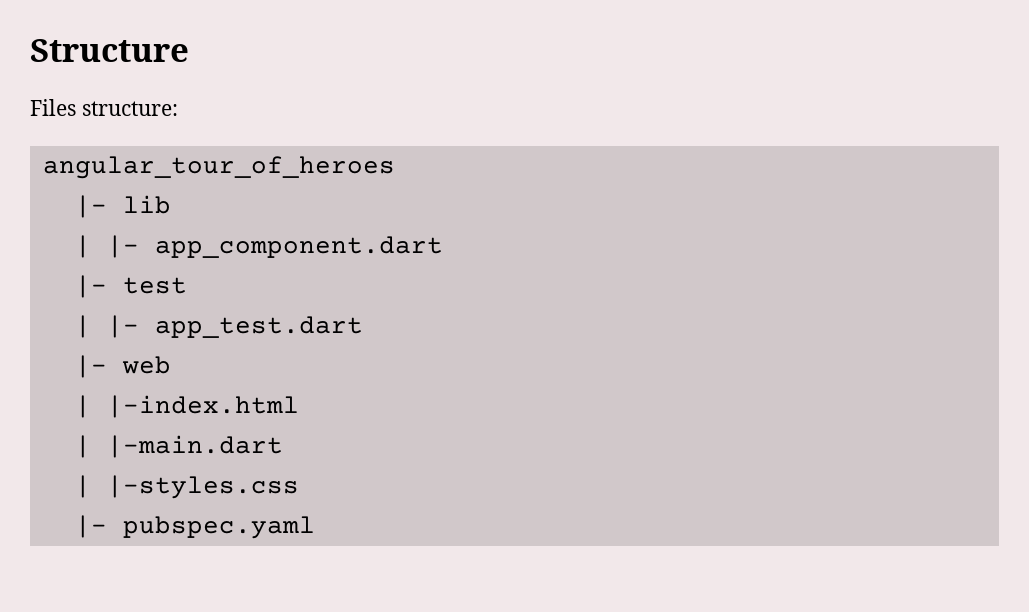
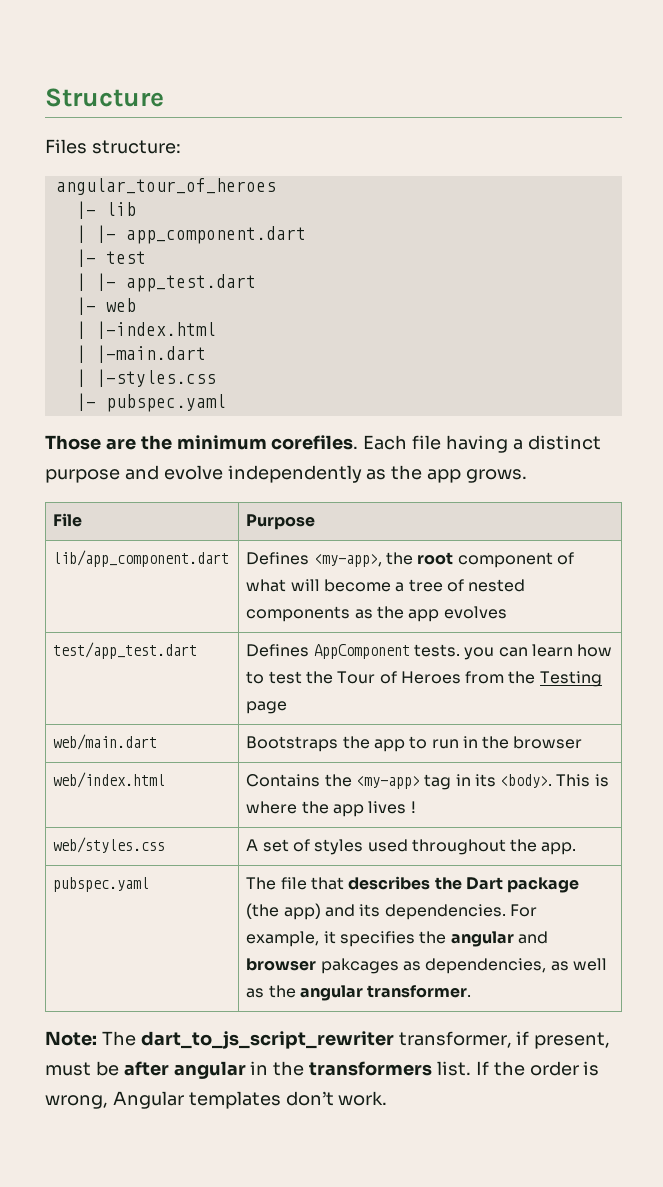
+ Those are the minimum corefiles. Each file having a distinct purpose and evolve independently as the app grows.
+ File | Purpose
+ lib/app_component.dart | Defines <my-app>, the root component of what will become a tree of nested components as the app evolves
+ test/app_test.dart | Defines AppComponent tests. you can learn how to test the Tour of Heroes from the Testing page
+ web/main.dart | Bootstraps the app to run in the browser
+ web/index.html | Contains the <my-app> tag in its <body>. This is where the app lives !
+ web/styles.css | A set of styles used throughout the app.
+ pubspec.yaml | The file that describes the Dart package (the app) and its dependencies. For example, it specifies the angular and browser pakcages as dependencies, as well as the angular transformer.
+ Note: The dart_to_js_script_rewriter transformer, if present, must be after angular in the transformers list. If the order is wrong, Angular templates don’t work.

